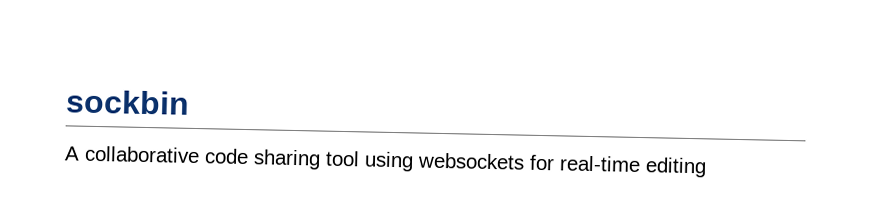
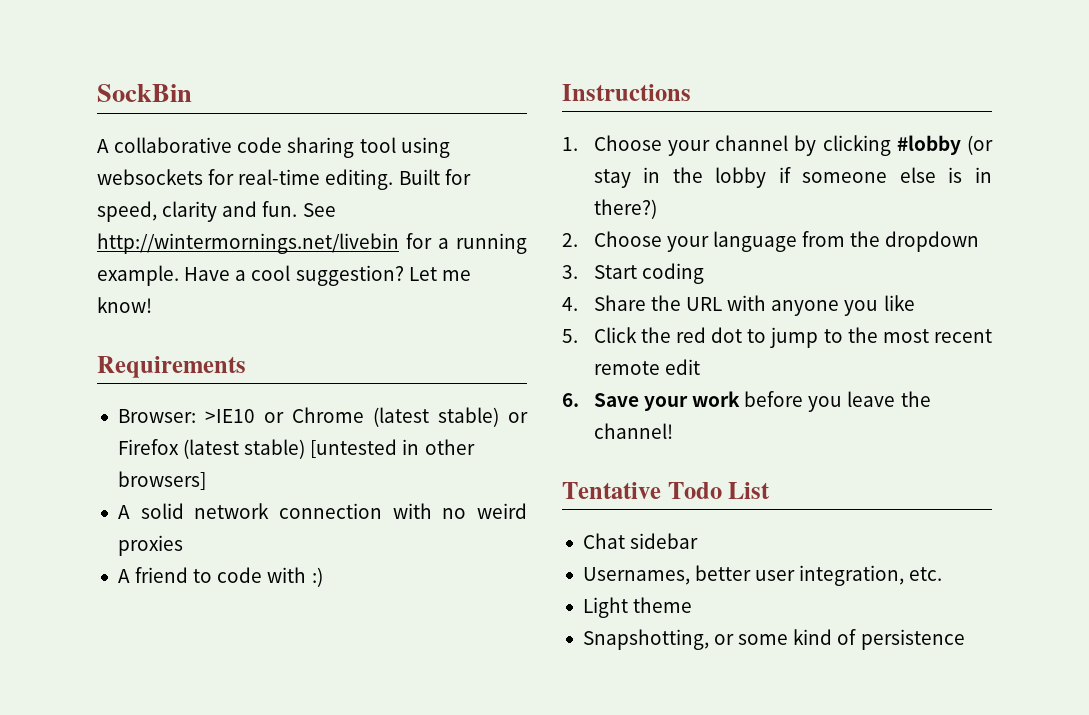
- sockbin
+ SockBin
- A collaborative code sharing tool using websockets for real-time editing
+ A collaborative code sharing tool using websockets for real-time editing. Built for speed, clarity and fun. See http://wintermornings.net/livebin for a running example. Have a cool suggestion? Let me know!
+ Requirements
+ Browser: >IE10 or Chrome (latest stable) or Firefox (latest stable) [untested in other browsers]
+ A solid network connection with no weird proxies
+ A friend to code with :)
+ Instructions
+ 1. Choose your channel by clicking #lobby (or stay in the lobby if someone else is in there?)
+ 2. Choose your language from the dropdown
+ 3. Start coding
+ 4. Share the URL with anyone you like
+ 5. Click the red dot to jump to the most recent remote edit
+ 6. Save your work before you leave the channel!
+ Tentative Todo List
+ Chat sidebar
+ Usernames, better user integration, etc.
+ Light theme
+ Snapshotting, or some kind of persistence

